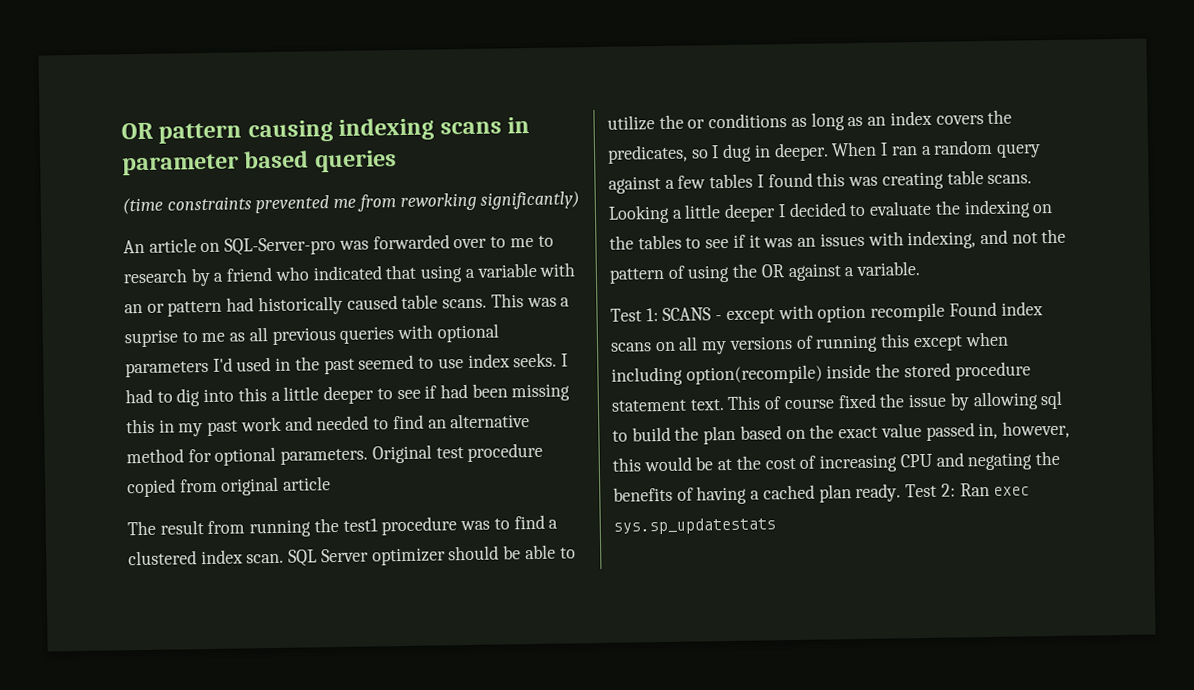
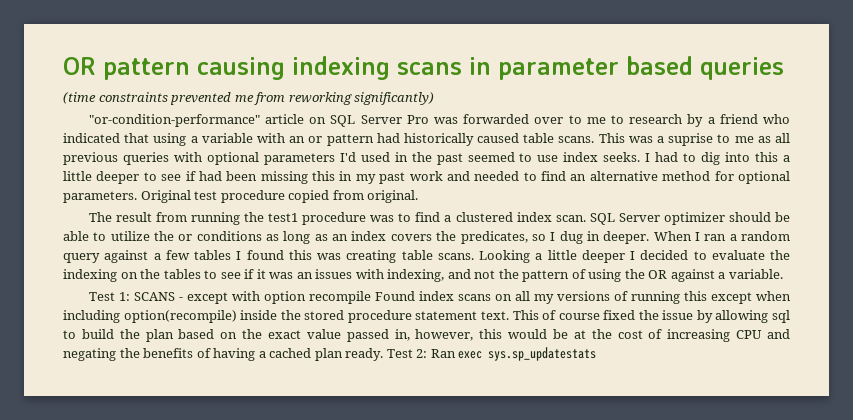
- An article on SQL-Server-pro was forwarded over to me to research by a friend who indicated that using a variable with an or pattern had historically caused table scans.
+ "or-condition-performance" article on SQL Server Pro was forwarded over to me to research by a friend who indicated that using a variable with an or pattern had historically caused table scans.
- Original test procedure copied from original article
+ Original test procedure copied from original.

